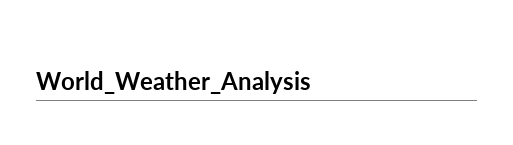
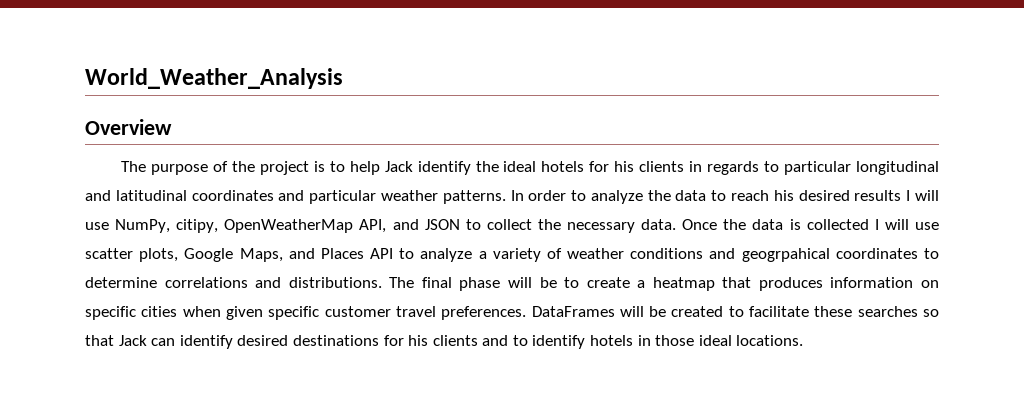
+ Overview
+ The purpose of the project is to help Jack identify the ideal hotels for his clients in regards to particular longitudinal and latitudinal coordinates and particular weather patterns. In order to analyze the data to reach his desired results I will use NumPy, citipy, OpenWeatherMap API, and JSON to collect the necessary data. Once the data is collected I will use scatter plots, Google Maps, and Places API to analyze a variety of weather conditions and geogrpahical coordinates to determine correlations and distributions. The final phase will be to create a heatmap that produces information on specific cities when given specific customer travel preferences. DataFrames will be created to facilitate these searches so that Jack can identify desired destinations for his clients and to identify hotels in those ideal locations.

